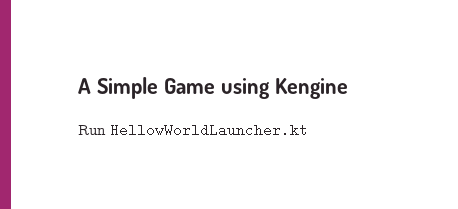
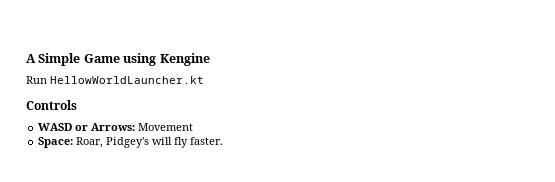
+ Controls
+ WASD or Arrows: Movement
+ Space: Roar, Pidgey's will fly faster.

